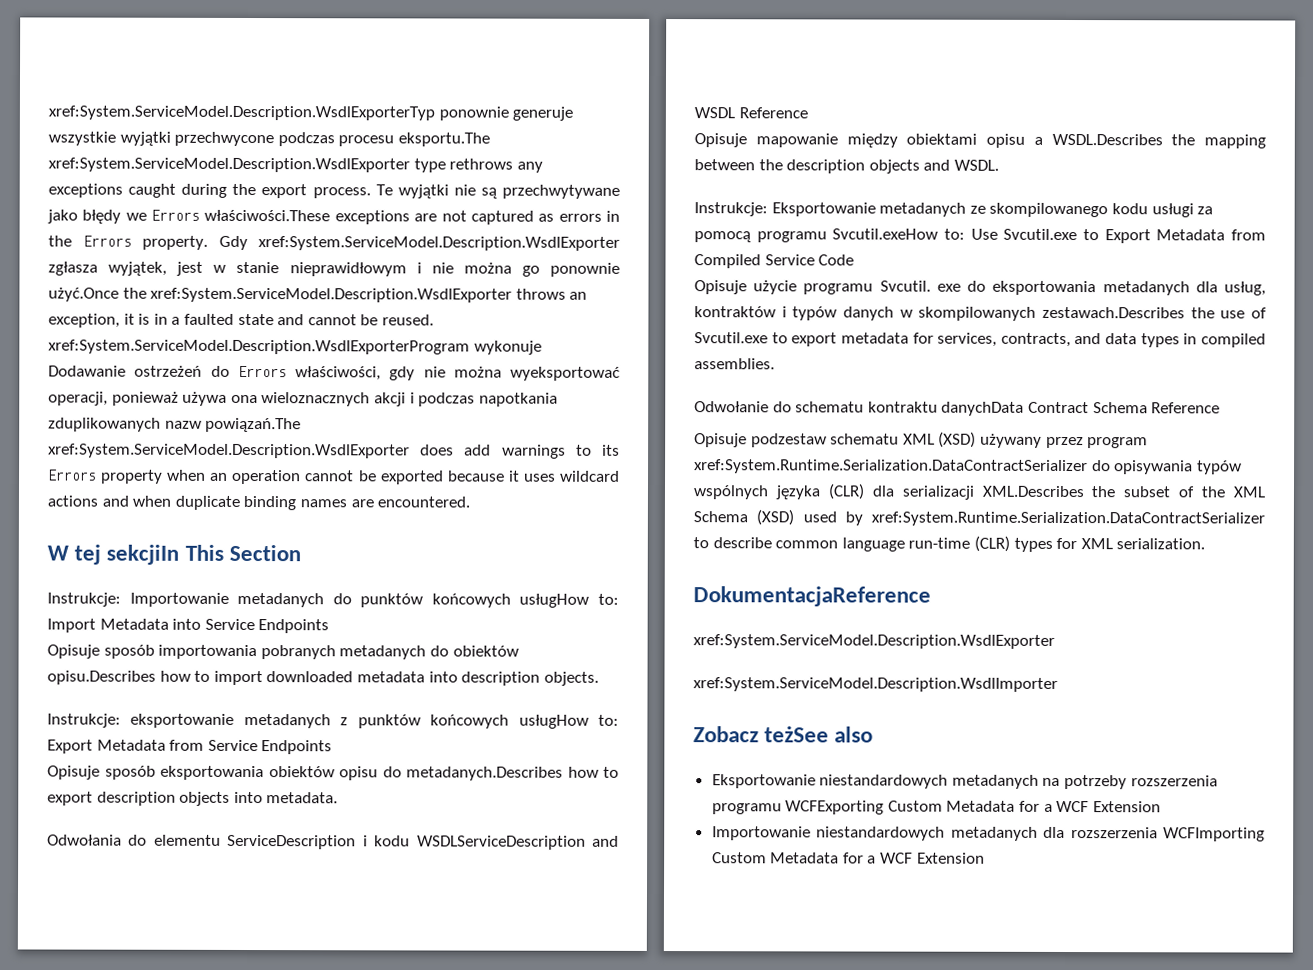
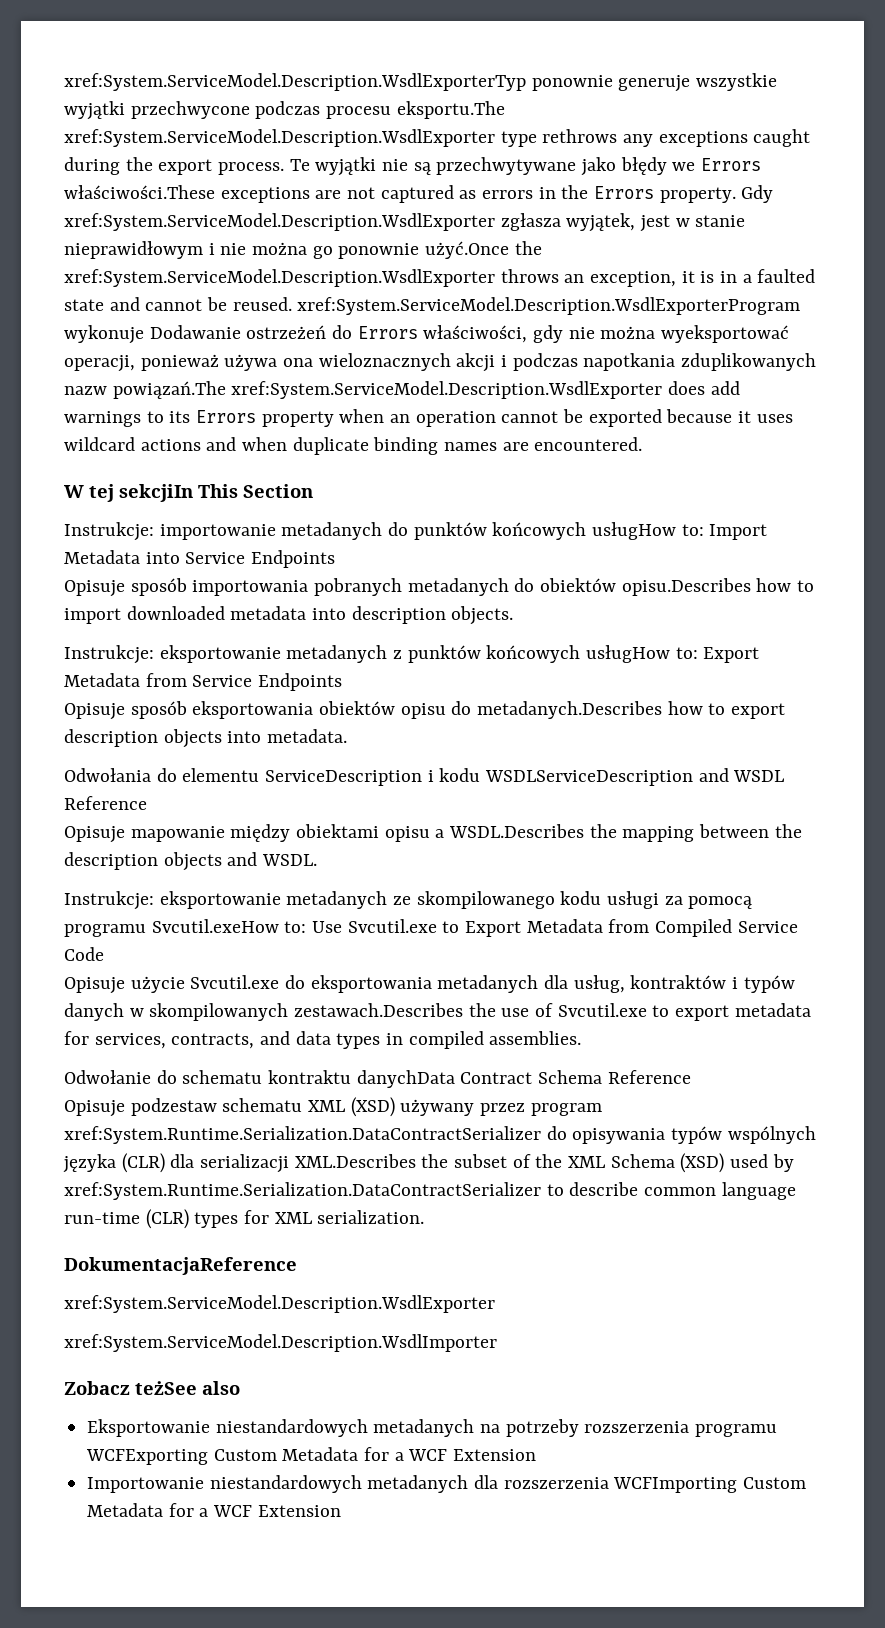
- Instrukcje: Importowanie metadanych do punktów końcowych usługHow to: Import Metadata into Service Endpoints
+ Instrukcje: importowanie metadanych do punktów końcowych usługHow to: Import Metadata into Service Endpoints
- Instrukcje: Eksportowanie metadanych ze skompilowanego kodu usługi za pomocą programu Svcutil.exeHow to: Use Svcutil.exe to Export Metadata from Compiled Service Code
+ Instrukcje: eksportowanie metadanych ze skompilowanego kodu usługi za pomocą programu Svcutil.exeHow to: Use Svcutil.exe to Export Metadata from Compiled Service Code
- Opisuje użycie programu Svcutil. exe do eksportowania metadanych dla usług, kontraktów i typów danych w skompilowanych zestawach.Describes the use of Svcutil.exe to export metadata for services, contracts, and data types in compiled assemblies.
+ Opisuje użycie Svcutil.exe do eksportowania metadanych dla usług, kontraktów i typów danych w skompilowanych zestawach.Describes the use of Svcutil.exe to export metadata for services, contracts, and data types in compiled assemblies.

